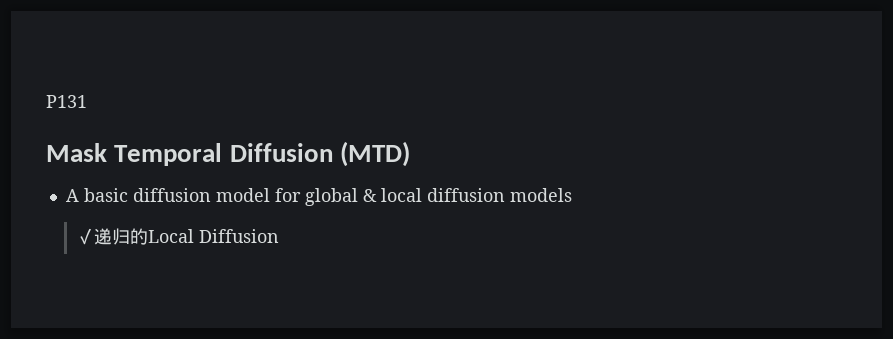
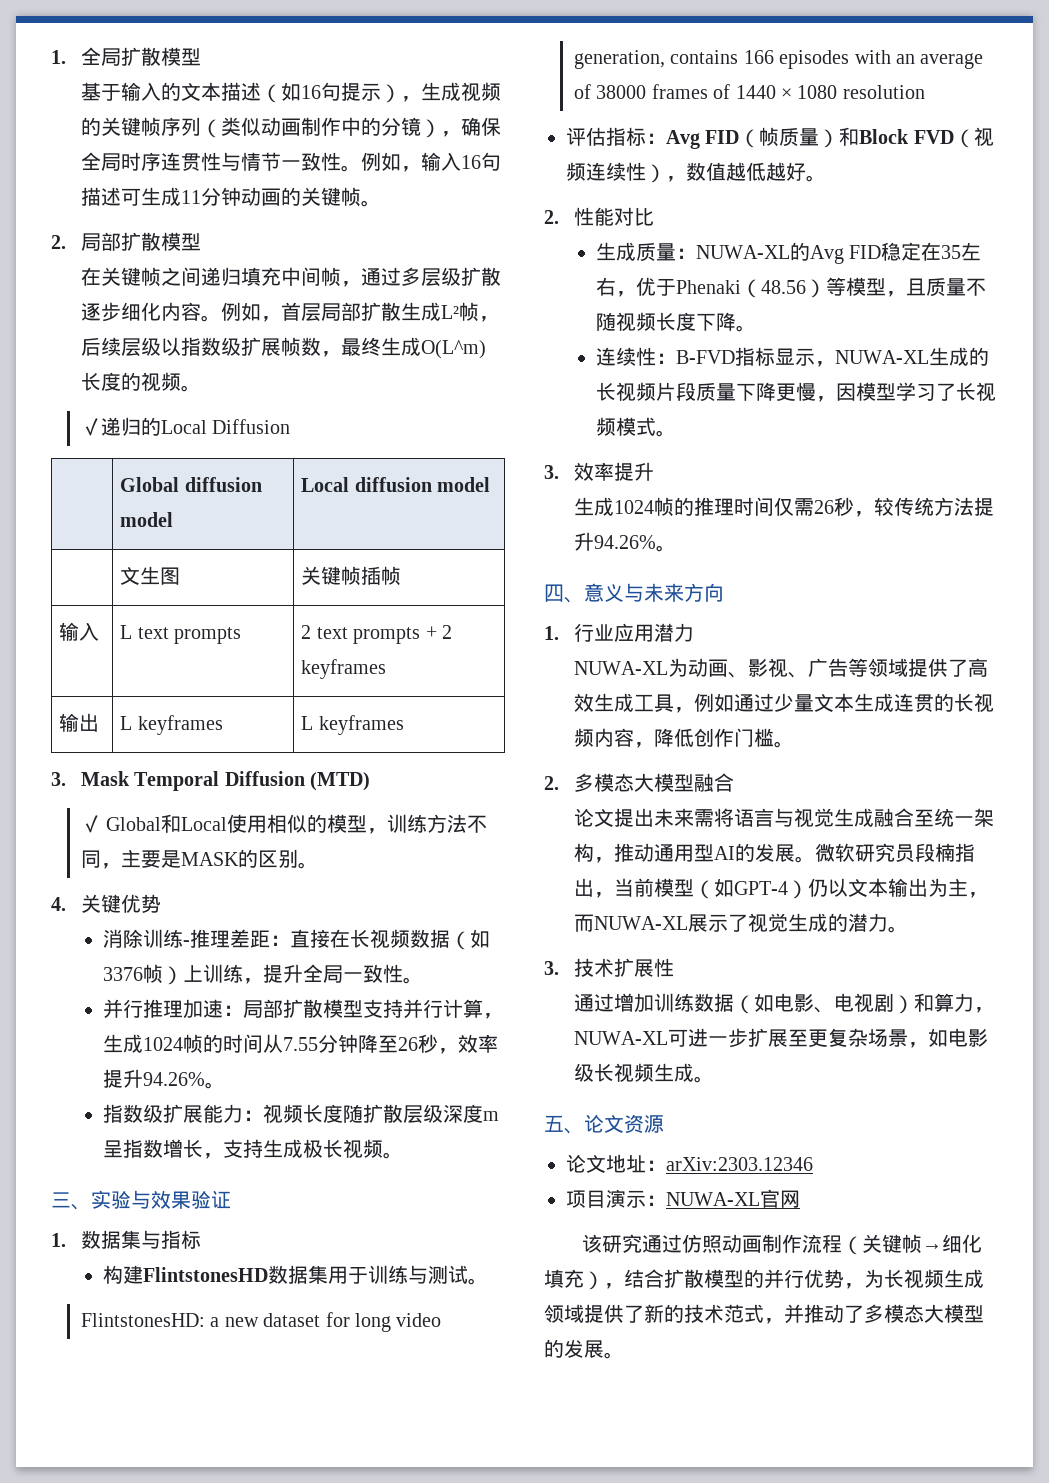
- P131
- Mask Temporal Diffusion (MTD)
- A basic diffusion model for global & local diffusion models
+ 1.全局扩散模型
+ 基于输入的文本描述（如16句提示），生成视频的关键帧序列（类似动画制作中的分镜），确保全局时序连贯性与情节一致性。例如，输入16句描述可生成11分钟动画的关键帧。
+ 2.局部扩散模型
+ 在关键帧之间递归填充中间帧，通过多层级扩散逐步细化内容。例如，首层局部扩散生成L²帧，后续层级以指数级扩展帧数，最终生成O(L^m)长度的视频。
+ | Global diffusion model | Local diffusion model
+ | 文生图 | 关键帧插帧
+ 输入 | L text prompts | 2 text prompts + 2 keyframes
+ 输出 | L keyframes | L keyframes
+ 3. Mask Temporal Diffusion (MTD)
+ ✓ Global和Local使用相似的模型，训练方法不同，主要是MASK的区别。
+ 4.关键优势
+ 消除训练-推理差距：直接在长视频数据（如3376帧）上训练，提升全局一致性。
+ 并行推理加速：局部扩散模型支持并行计算，生成1024帧的时间从7.55分钟降至26秒，效率提升94.26%。
+ 指数级扩展能力：视频长度随扩散层级深度m呈指数增长，支持生成极长视频。
+ 三、实验与效果验证
+ 1.数据集与指标
+ 构建FlintstonesHD数据集用于训练与测试。
+ FlintstonesHD: a new dataset for long video generation, contains 166 episodes with an average of 38000 frames of 1440 × 1080 resolution
+ 评估指标：Avg FID（帧质量）和Block FVD（视频连续性），数值越低越好。
+ 2.性能对比
+ 生成质量：NUWA-XL的Avg FID稳定在35左右，优于Phenaki（48.56）等模型，且质量不随视频长度下降。
+ 连续性：B-FVD指标显示，NUWA-XL生成的长视频片段质量下降更慢，因模型学习了长视频模式。
+ 3.效率提升
+ 生成1024帧的推理时间仅需26秒，较传统方法提升94.26%。
+ 四、意义与未来方向
+ 1.行业应用潜力
+ NUWA-XL为动画、影视、广告等领域提供了高效生成工具，例如通过少量文本生成连贯的长视频内容，降低创作门槛。
+ 2.多模态大模型融合
+ 论文提出未来需将语言与视觉生成融合至统一架构，推动通用型AI的发展。微软研究员段楠指出，当前模型（如GPT-4）仍以文本输出为主，而NUWA-XL展示了视觉生成的潜力。
+ 3.技术扩展性
+ 通过增加训练数据（如电影、电视剧）和算力，NUWA-XL可进一步扩展至更复杂场景，如电影级长视频生成。
+ 五、论文资源
+ 论文地址：arXiv:2303.12346
+ 项目演示：NUWA-XL官网
+ 该研究通过仿照动画制作流程（关键帧→细化填充），结合扩散模型的并行优势，为长视频生成领域提供了新的技术范式，并推动了多模态大模型的发展。

